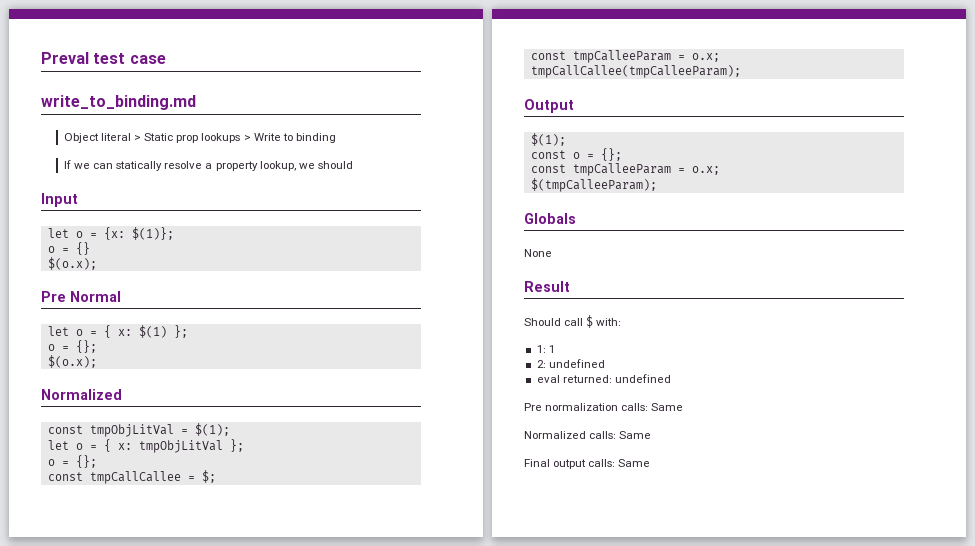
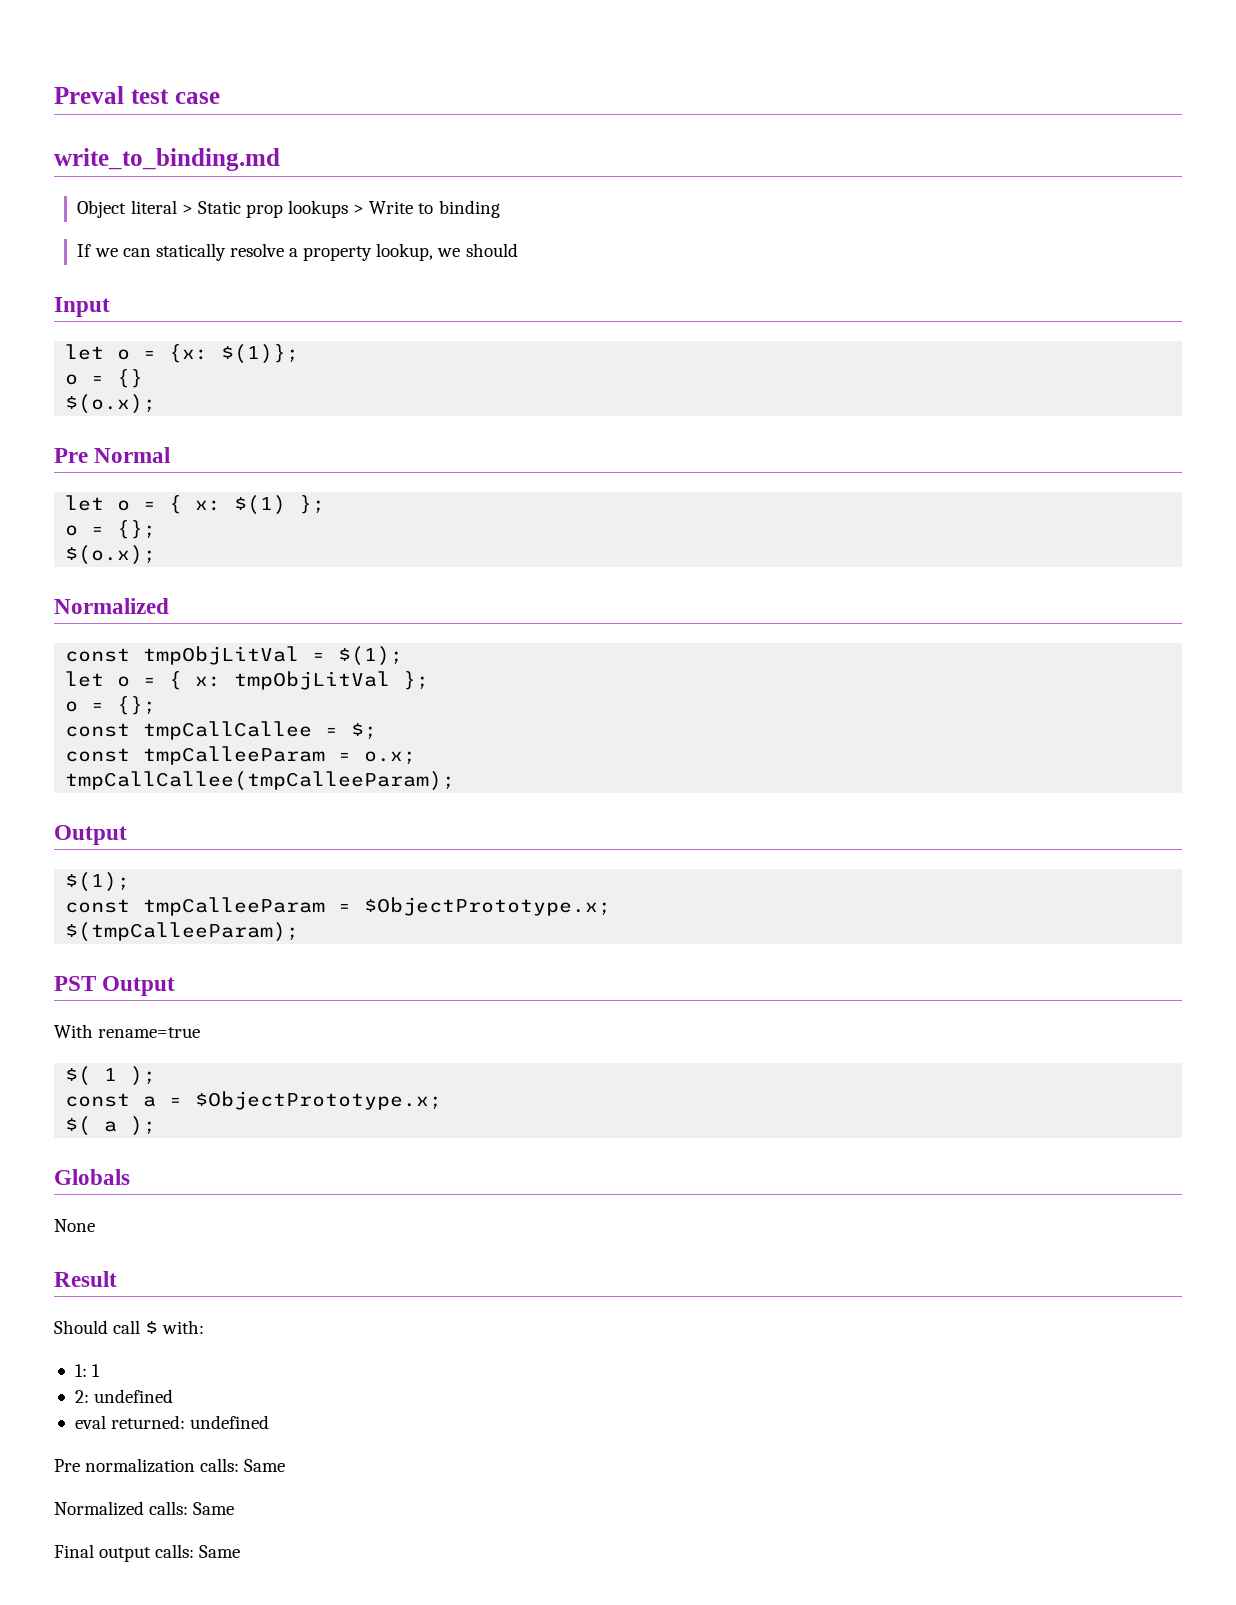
- const o = {};
- const tmpCalleeParam = o.x;
+ const tmpCalleeParam = $ObjectPrototype.x;
  $(tmpCalleeParam);
+ PST Output
+ With rename=true
+ $( 1 );
+ const a = $ObjectPrototype.x;
+ $( a );

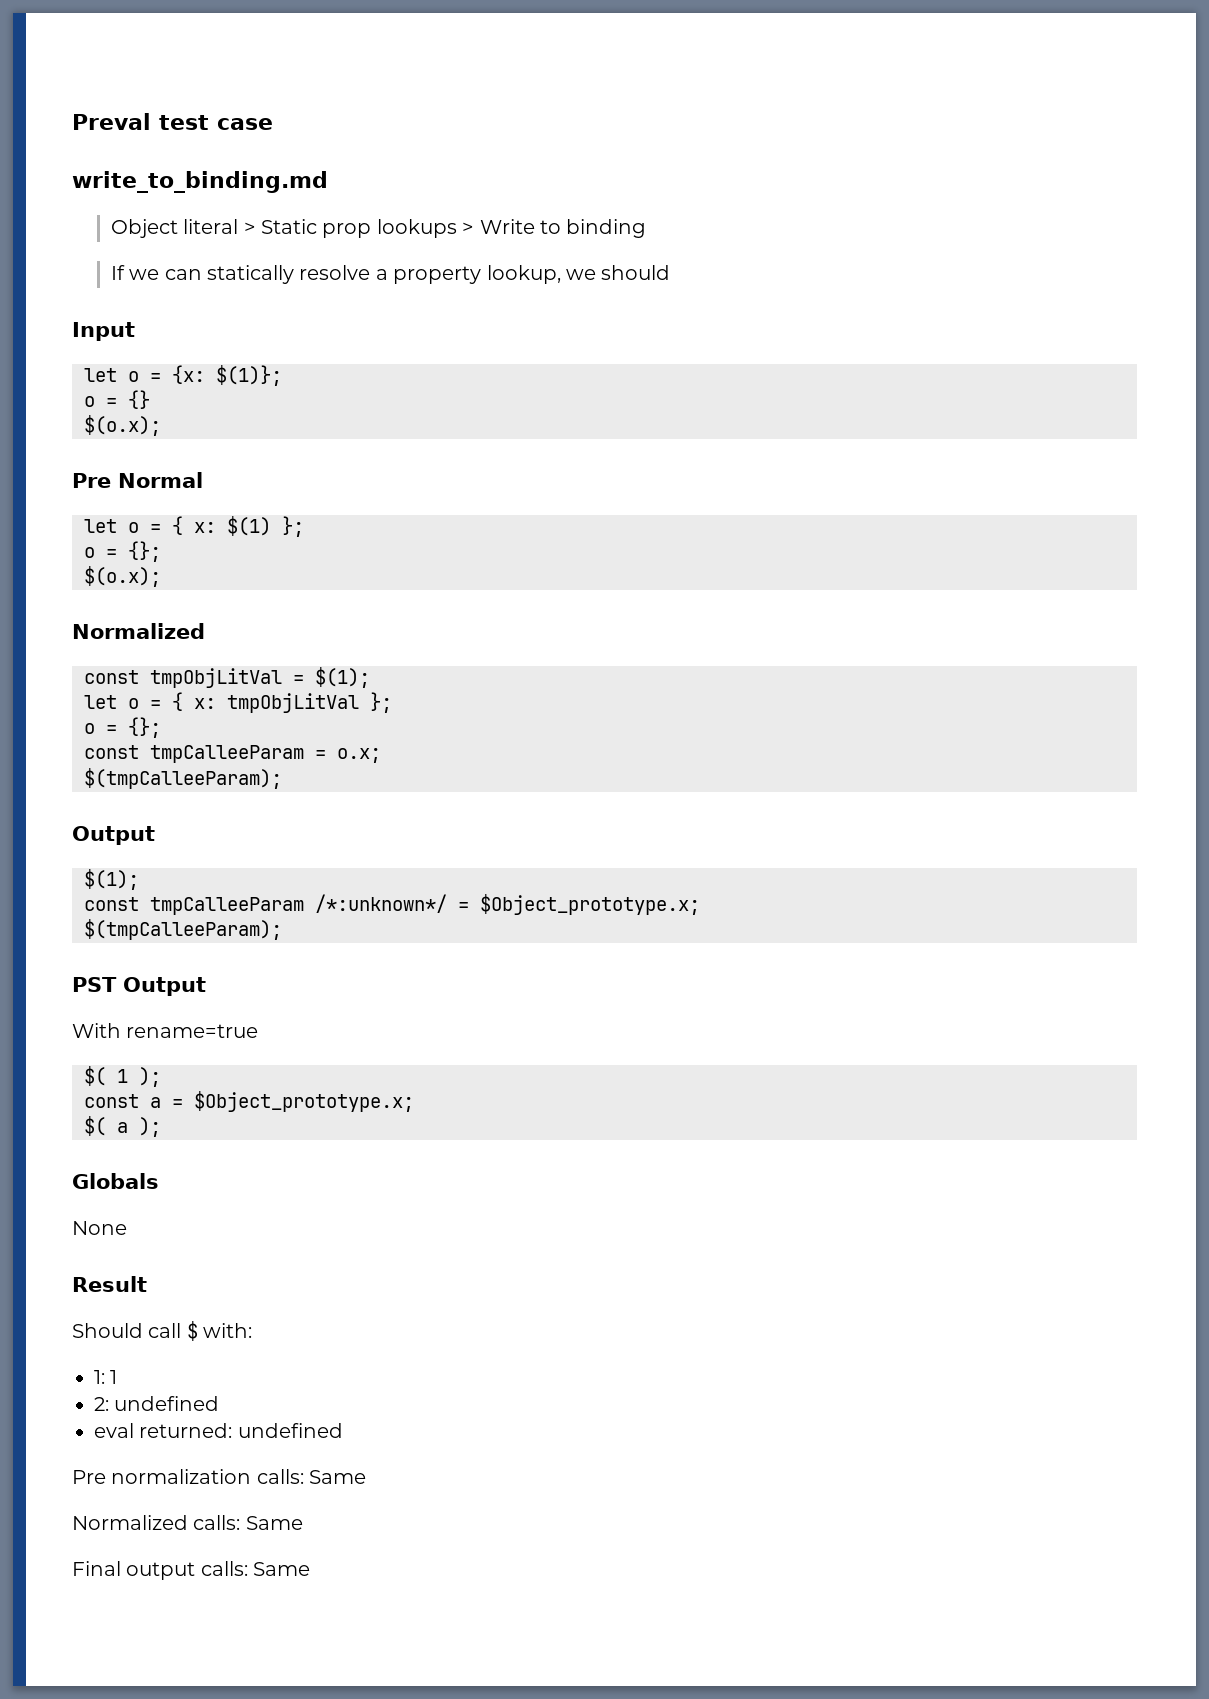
- const tmpCallCallee = $;
  const tmpCalleeParam = o.x;
- tmpCallCallee(tmpCalleeParam);
+ $(tmpCalleeParam);
- const tmpCalleeParam = $ObjectPrototype.x;
+ const tmpCalleeParam /*:unknown*/ = $Object_prototype.x;
- const a = $ObjectPrototype.x;
+ const a = $Object_prototype.x;

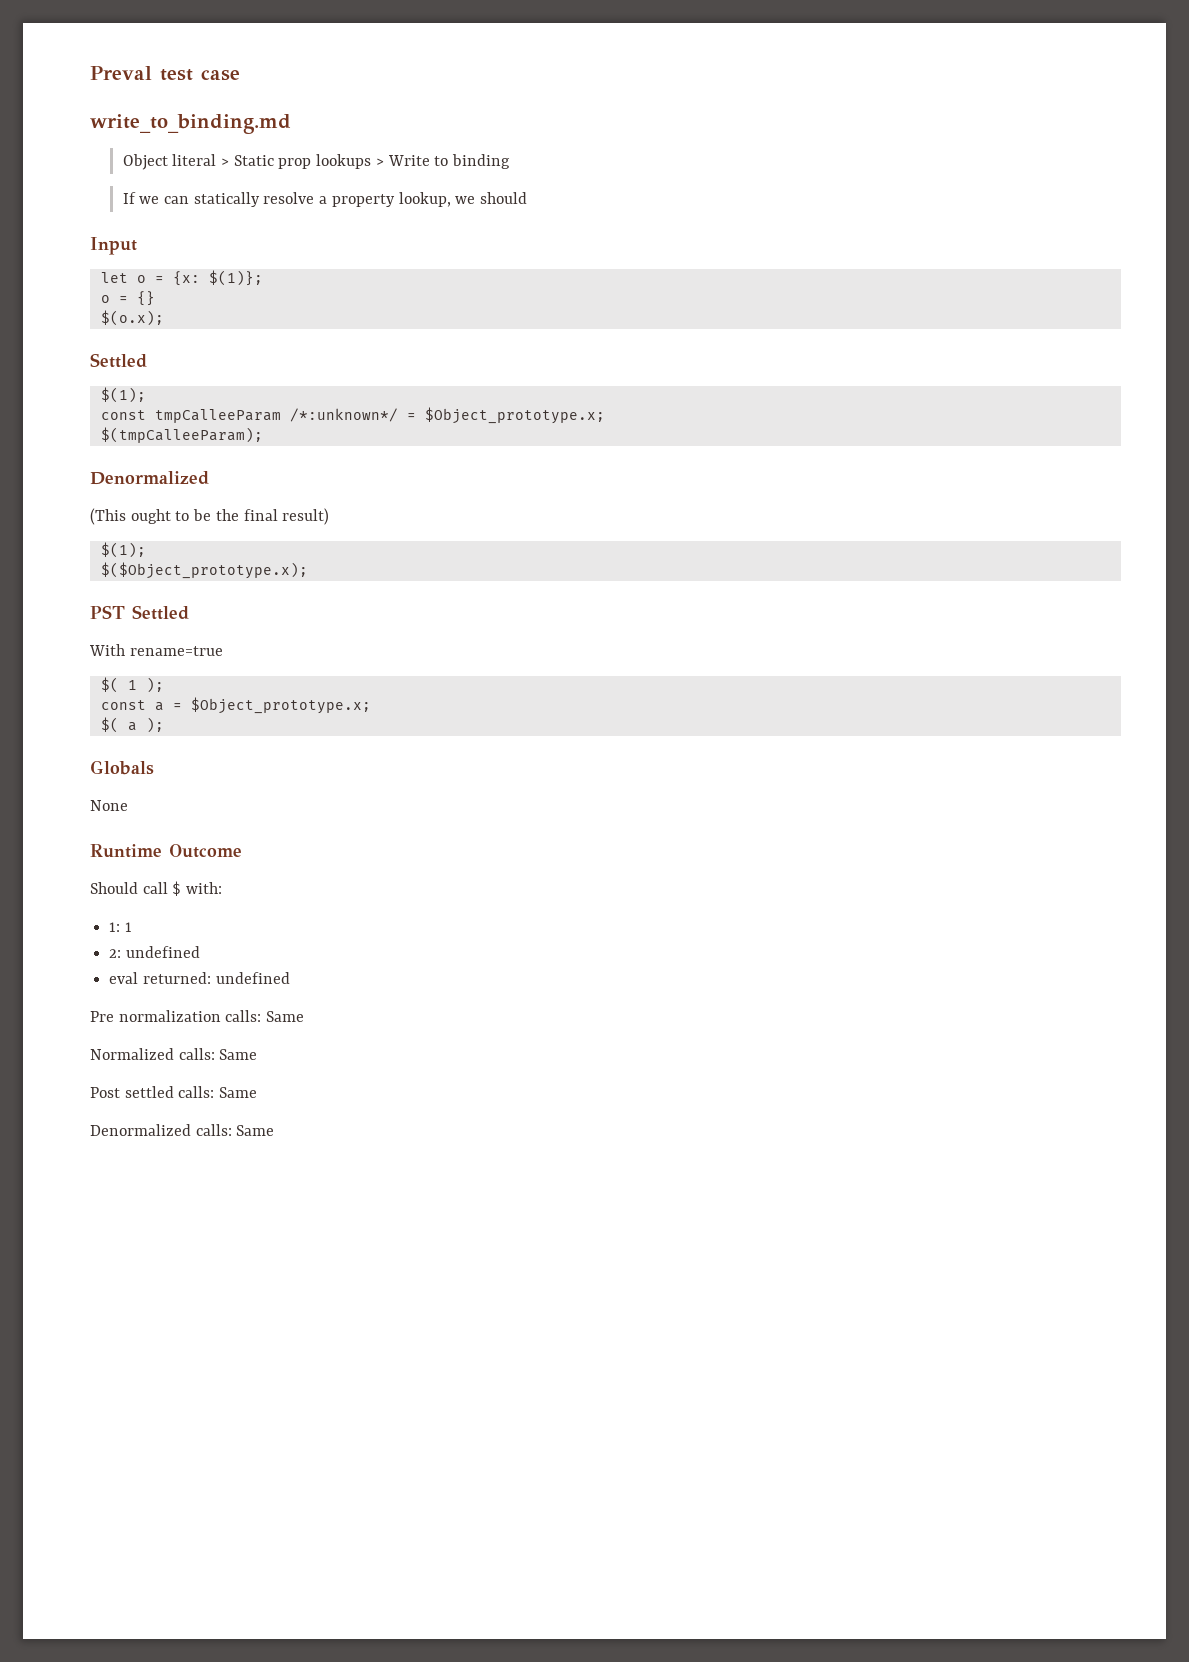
  o = {}
  $(o.x);
- Pre Normal
- let o = { x: $(1) };
- o = {};
- $(o.x);
- Normalized
- const tmpObjLitVal = $(1);
- let o = { x: tmpObjLitVal };
- o = {};
- const tmpCalleeParam = o.x;
- $(tmpCalleeParam);
- Output
+ Settled
  const tmpCalleeParam /*:unknown*/ = $Object_prototype.x;
  $(tmpCalleeParam);
+ Denormalized
+ (This ought to be the final result)
+ $(1);
+ $($Object_prototype.x);
- PST Output
+ PST Settled
- Result
+ Runtime Outcome
- Final output calls: Same
+ Post settled calls: Same
+ Denormalized calls: Same

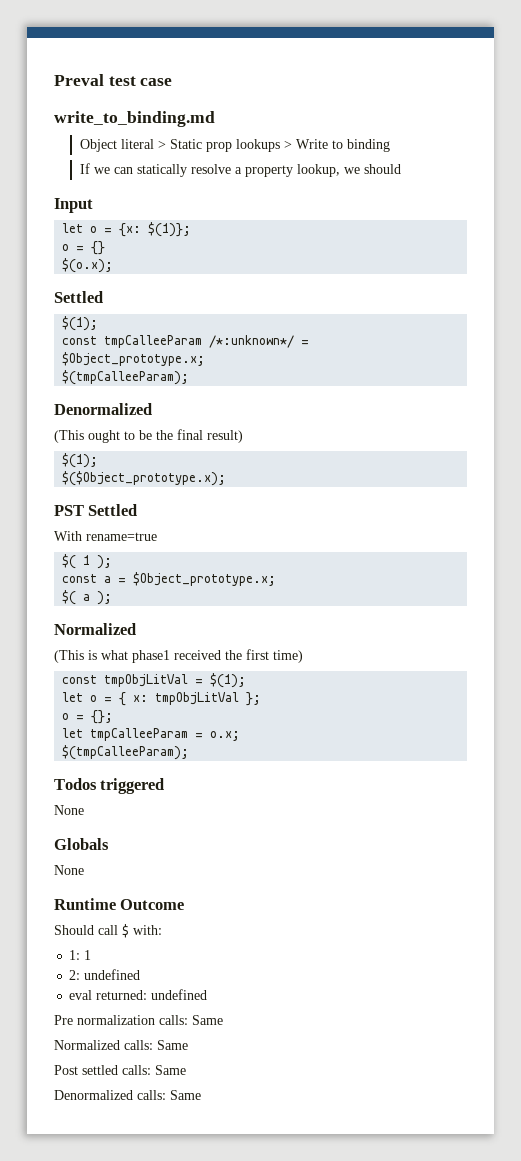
  $( a );
+ Normalized
+ (This is what phase1 received the first time)
+ const tmpObjLitVal = $(1);
+ let o = { x: tmpObjLitVal };
+ o = {};
+ let tmpCalleeParam = o.x;
+ $(tmpCalleeParam);
+ Todos triggered
+ None

